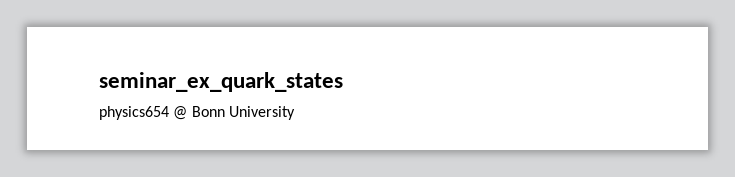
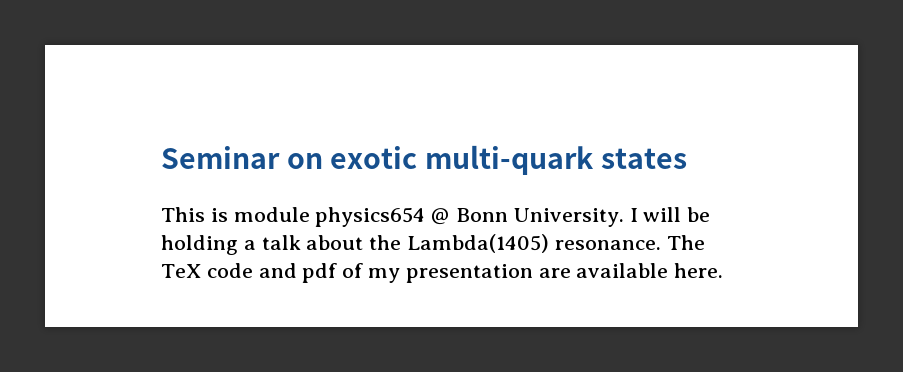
- seminar_ex_quark_states
- physics654 @ Bonn University
+ Seminar on exotic multi-quark states
+ This is module physics654 @ Bonn University. I will be holding a talk about the Lambda(1405) resonance. The TeX code and pdf of my presentation are available here.

